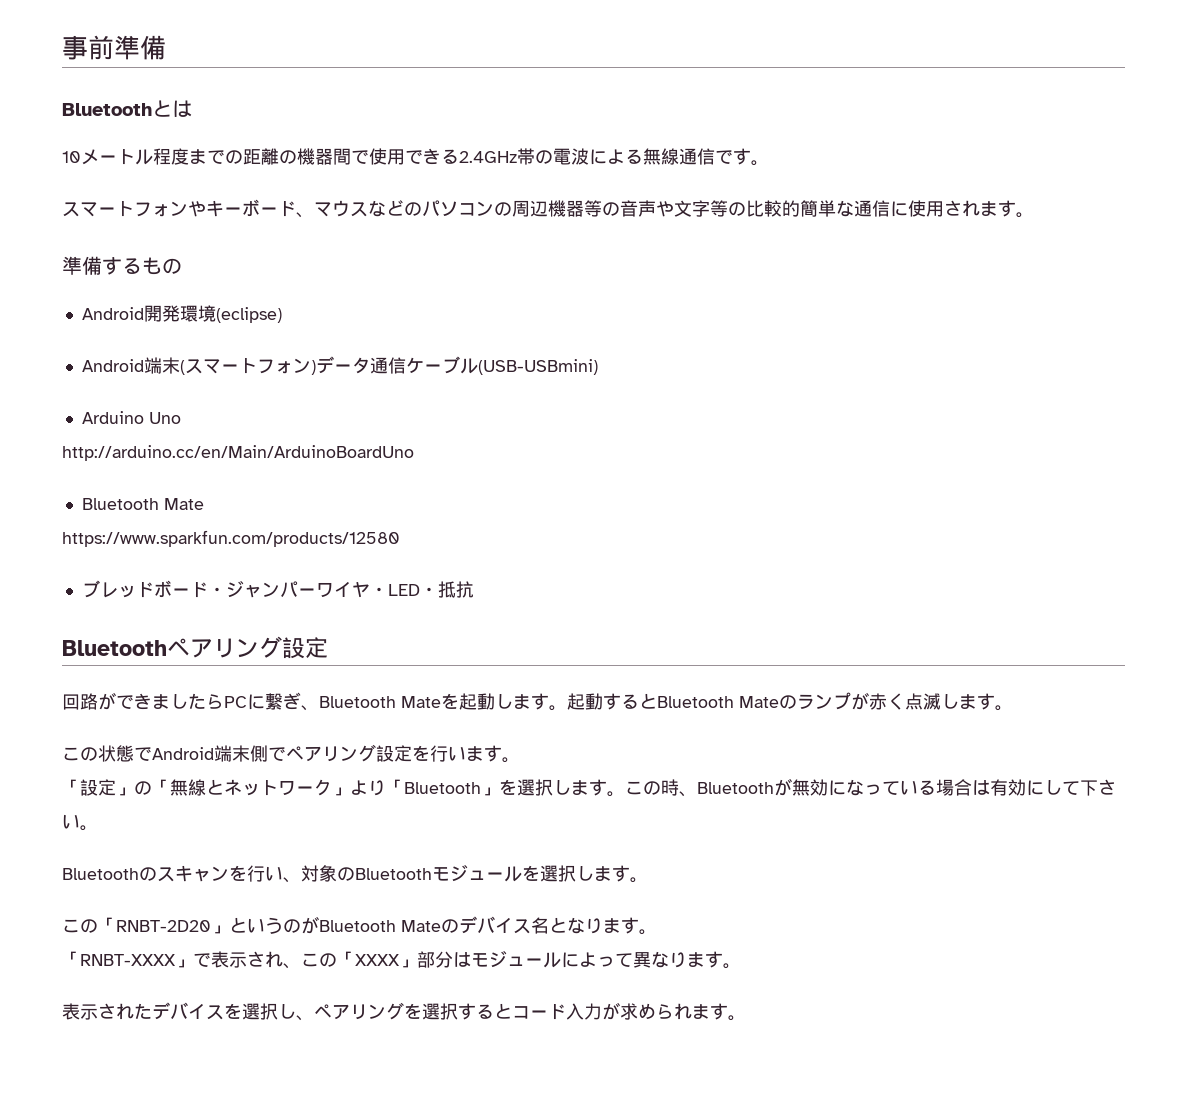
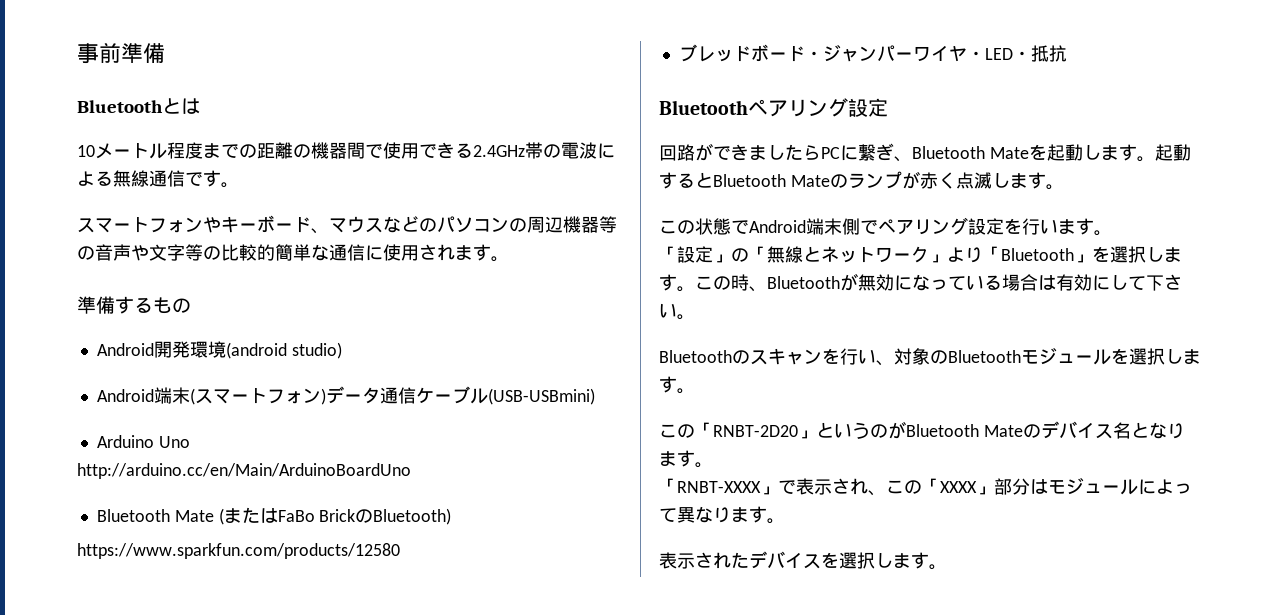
- Android開発環境(eclipse)
+ Android開発環境(android studio)
  http://arduino.cc/en/Main/ArduinoBoardUno
- Bluetooth Mate
+ Bluetooth Mate (またはFaBo BrickのBluetooth)
- 表示されたデバイスを選択し、ペアリングを選択するとコード入力が求められます。
+ 表示されたデバイスを選択します。

